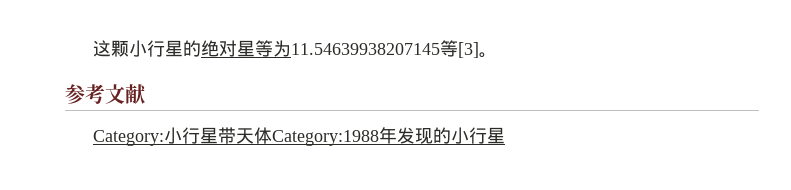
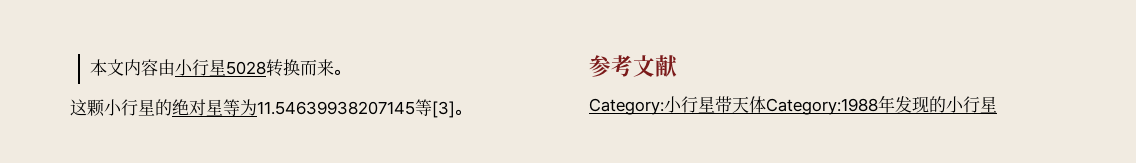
+ 本文内容由小行星5028转换而来。

